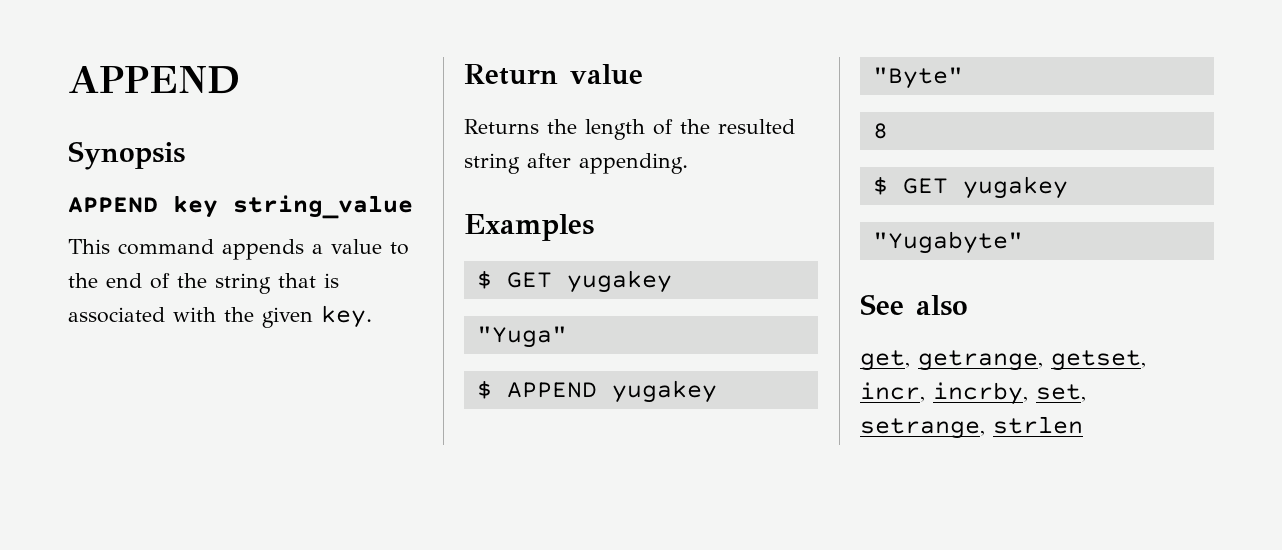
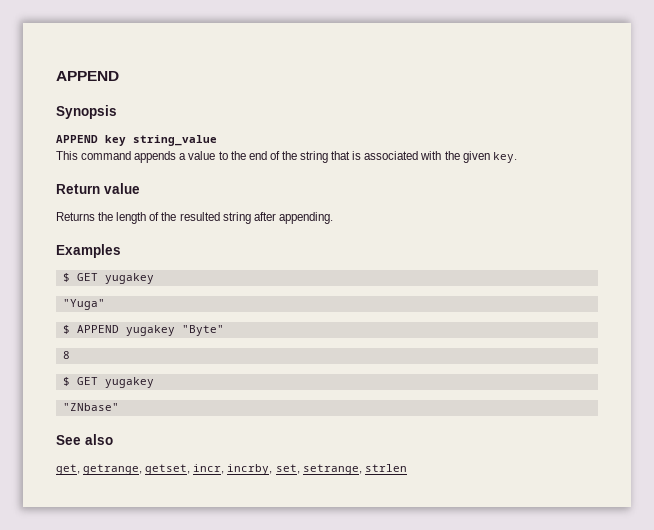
- "Yugabyte"
+ "ZNbase"

